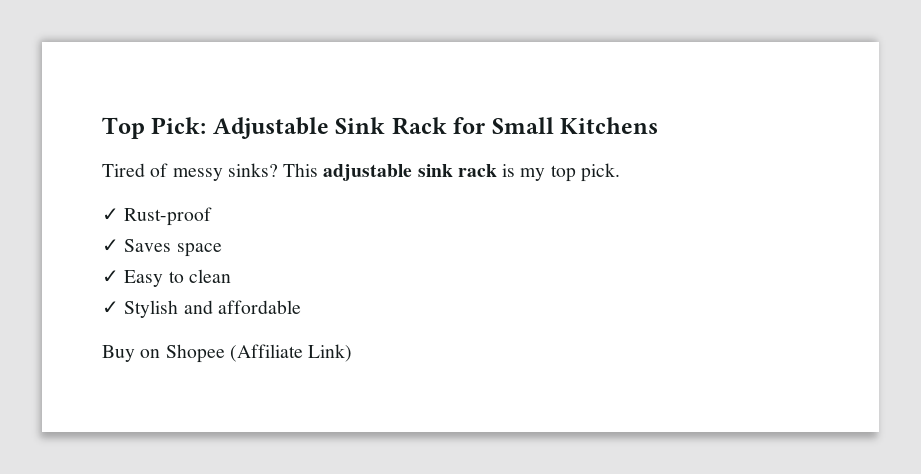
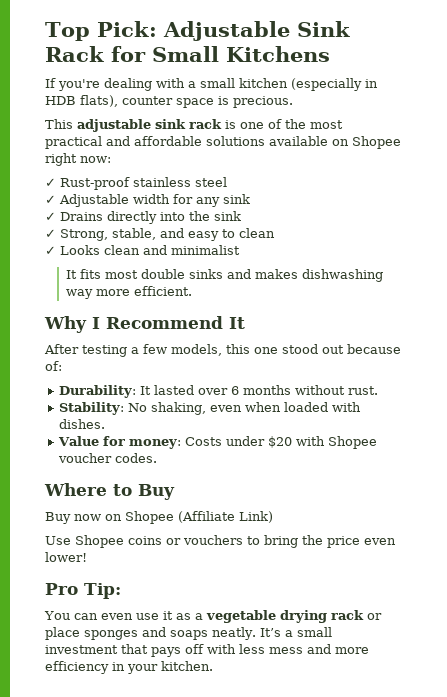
- Tired of messy sinks? This adjustable sink rack is my top pick.
+ If you're dealing with a small kitchen (especially in HDB flats), counter space is precious.
+ This adjustable sink rack is one of the most practical and affordable solutions available on Shopee right now:
- ✓ Rust-proof
- ✓ Saves space
- ✓ Easy to clean
- ✓ Stylish and affordable
- Buy on Shopee (Affiliate Link)
+ ✓ Rust-proof stainless steel
+ ✓ Adjustable width for any sink
+ ✓ Drains directly into the sink
+ ✓ Strong, stable, and easy to clean
+ ✓ Looks clean and minimalist
+ It fits most double sinks and makes dishwashing way more efficient.
+ Why I Recommend It
+ After testing a few models, this one stood out because of:
+ Durability: It lasted over 6 months without rust.
+ Stability: No shaking, even when loaded with dishes.
+ Value for money: Costs under $20 with Shopee voucher codes.
+ Where to Buy
+ Buy now on Shopee (Affiliate Link)
+ Use Shopee coins or vouchers to bring the price even lower!
+ Pro Tip:
+ You can even use it as a vegetable drying rack or place sponges and soaps neatly. It’s a small investment that pays off with less mess and more efficiency in your kitchen.

